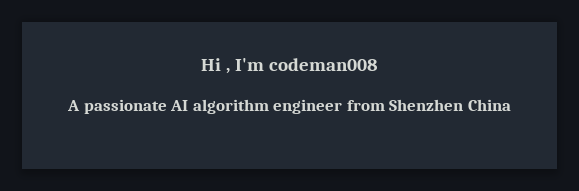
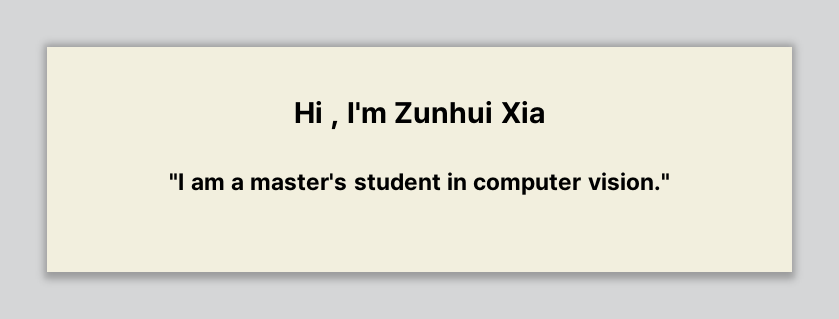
- Hi , I'm codeman008
- A passionate AI algorithm engineer from Shenzhen China
+ Hi , I'm Zunhui Xia
+ "I am a master's student in computer vision."

